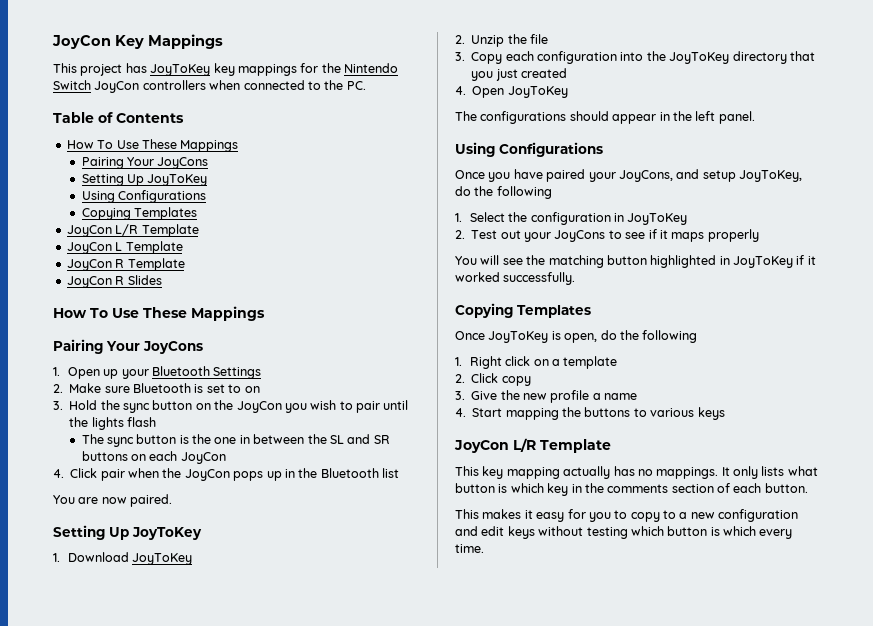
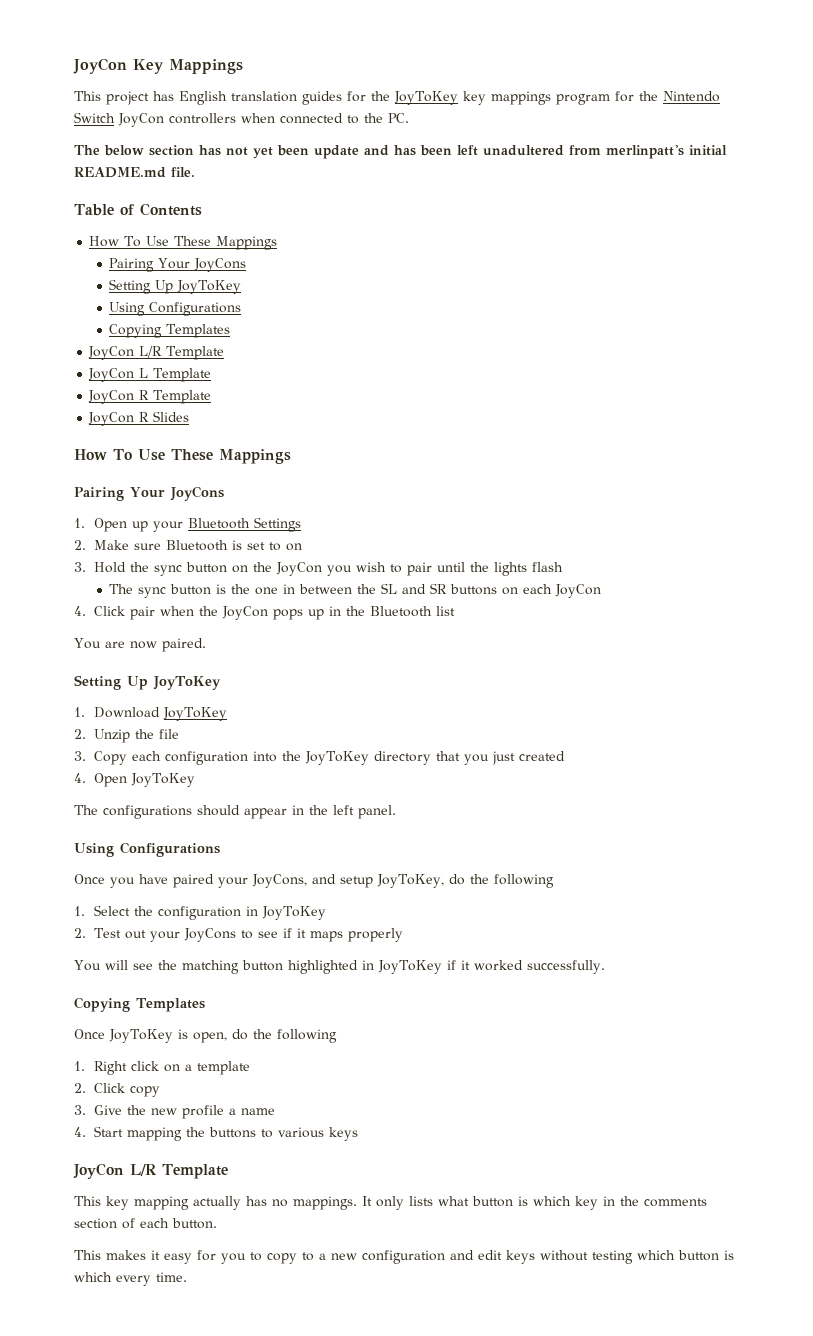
- This project has JoyToKey key mappings for the Nintendo Switch JoyCon controllers when connected to the PC.
+ This project has English translation guides for the JoyToKey key mappings program for the Nintendo Switch JoyCon controllers when connected to the PC.
+ The below section has not yet been update and has been left unadultered from merlinpatt's initial README.md file.

